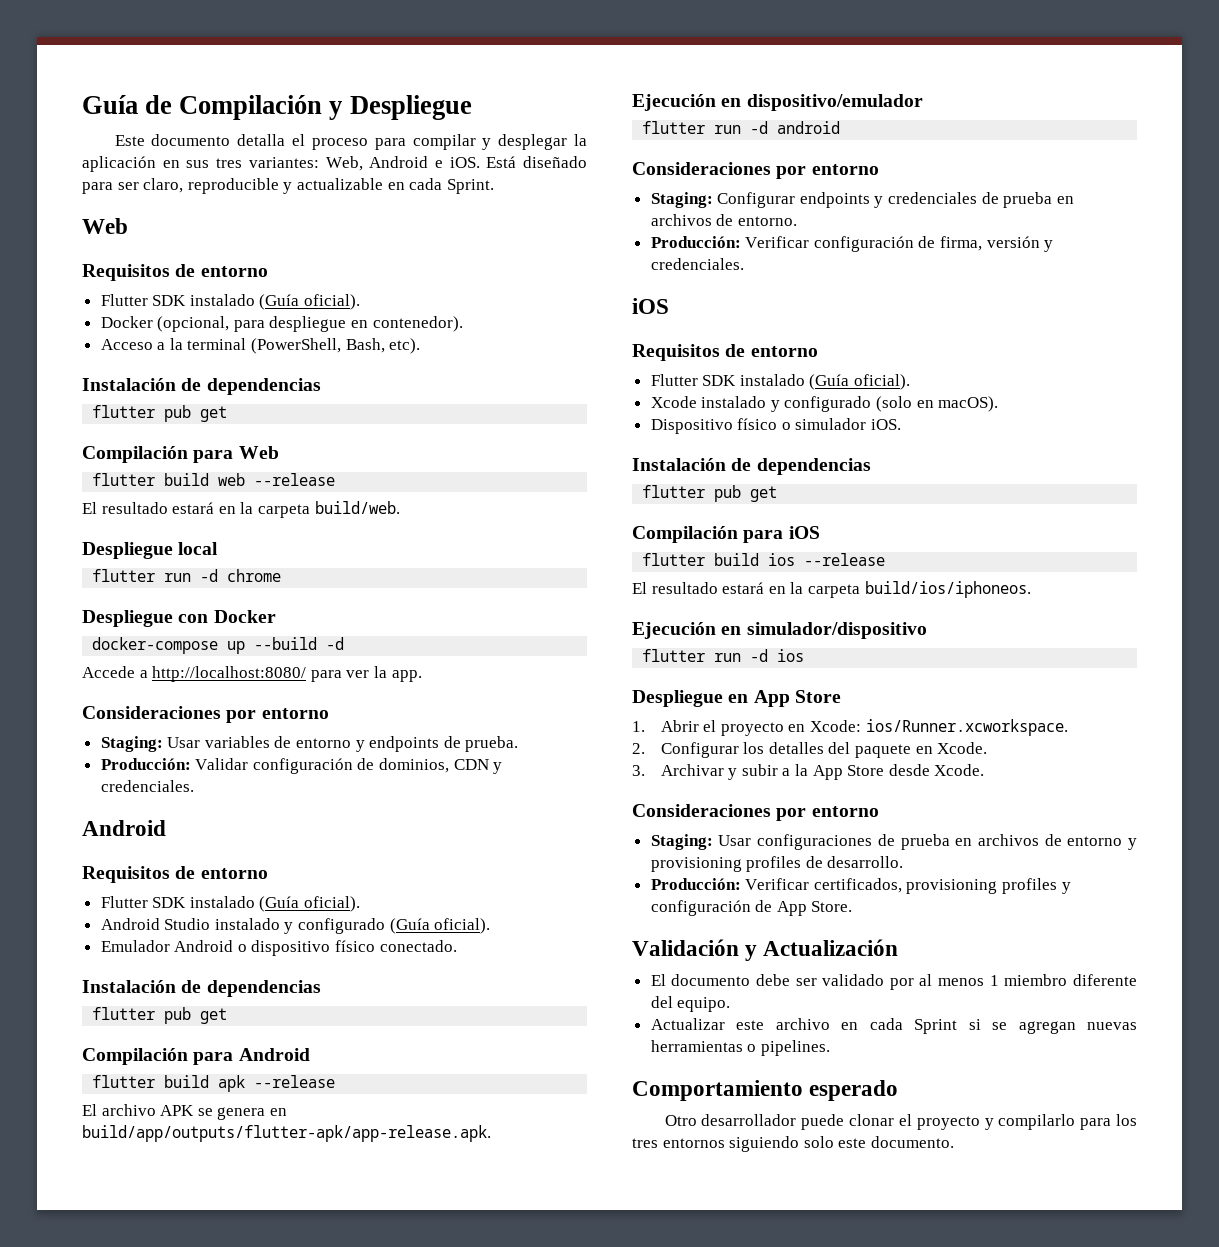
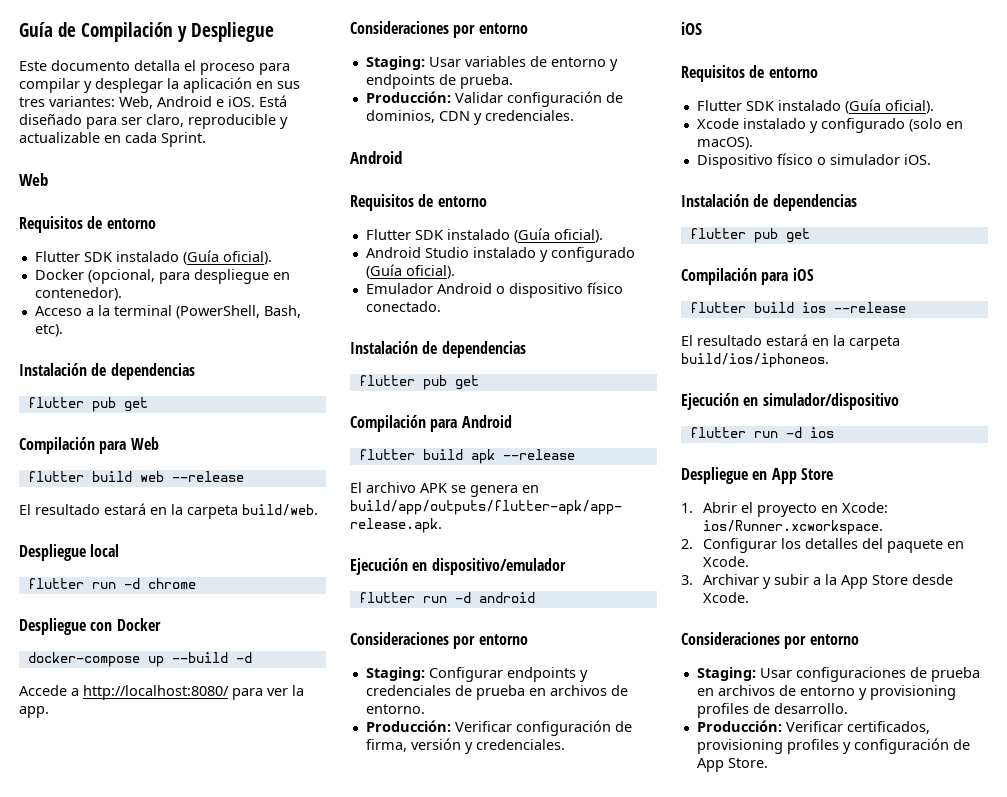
- Validación y Actualización
- El documento debe ser validado por al menos 1 miembro diferente del equipo.
- Actualizar este archivo en cada Sprint si se agregan nuevas herramientas o pipelines.
- Comportamiento esperado
- Otro desarrollador puede clonar el proyecto y compilarlo para los tres entornos siguiendo solo este documento.

